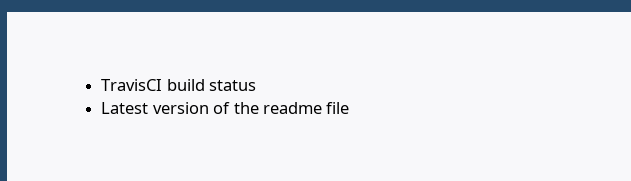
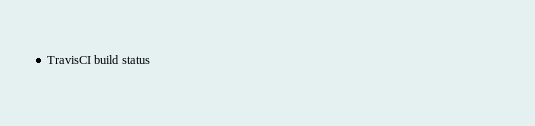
- Latest version of the readme file

